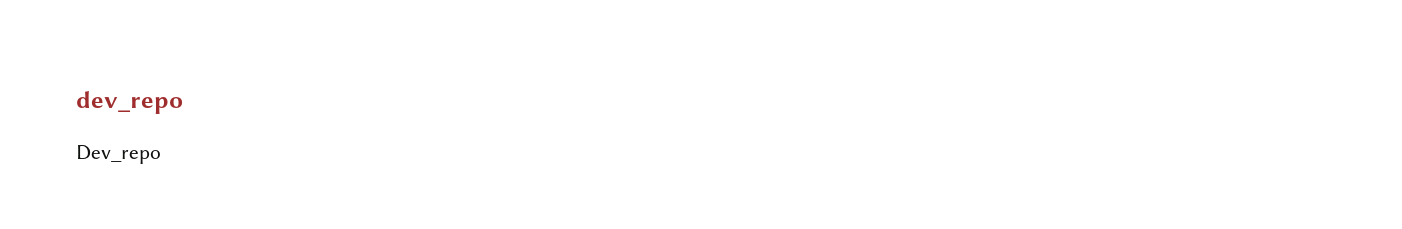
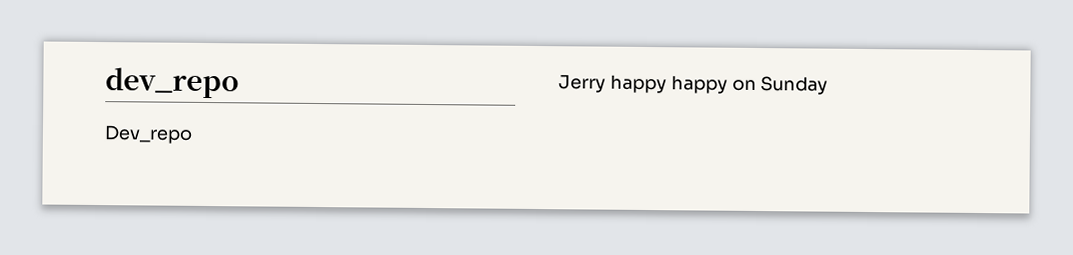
+ Jerry happy happy on Sunday

